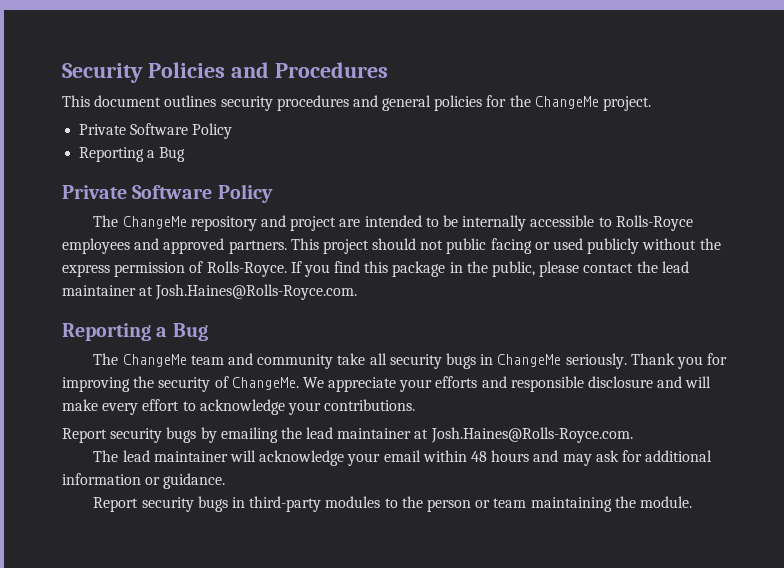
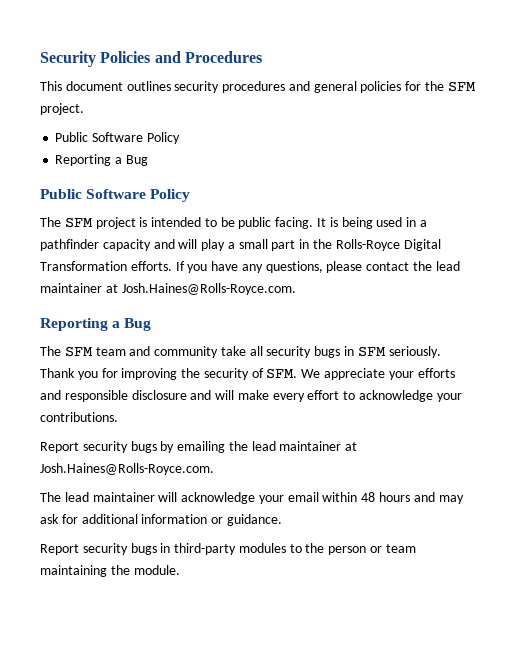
- This document outlines security procedures and general policies for the ChangeMe project.
- Private Software Policy
+ This document outlines security procedures and general policies for the SFM project.
+ Public Software Policy
  Reporting a Bug
- Private Software Policy
+ Public Software Policy
- The ChangeMe repository and project are intended to be internally accessible to Rolls-Royce employees and approved partners. This project should not public facing or used publicly without the express permission of Rolls-Royce. If you find this package in the public, please contact the lead maintainer at Josh.Haines@Rolls-Royce.com.
+ The SFM project is intended to be public facing. It is being used in a pathfinder capacity and will play a small part in the Rolls-Royce Digital Transformation efforts. If you have any questions, please contact the lead maintainer at Josh.Haines@Rolls-Royce.com.
- The ChangeMe team and community take all security bugs in ChangeMe seriously.
+ The SFM team and community take all security bugs in SFM seriously.
- Thank you for improving the security of ChangeMe. We appreciate your efforts and responsible disclosure and will make every effort to acknowledge your contributions.
+ Thank you for improving the security of SFM. We appreciate your efforts and responsible disclosure and will make every effort to acknowledge your contributions.

